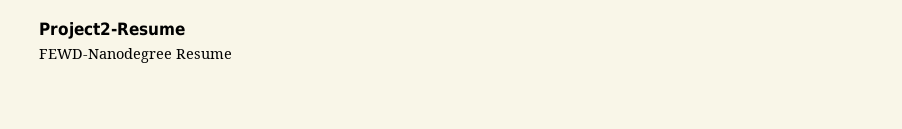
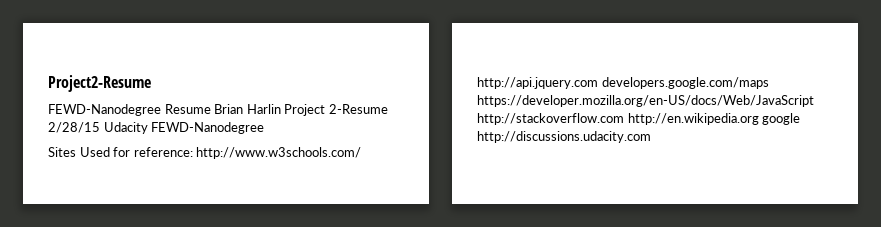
- FEWD-Nanodegree Resume
+ FEWD-Nanodegree Resume Brian Harlin Project 2-Resume 2/28/15 Udacity FEWD-Nanodegree
+ Sites Used for reference: http://www.w3schools.com/ http://api.jquery.com developers.google.com/maps https://developer.mozilla.org/en-US/docs/Web/JavaScript http://stackoverflow.com http://en.wikipedia.org google http://discussions.udacity.com

